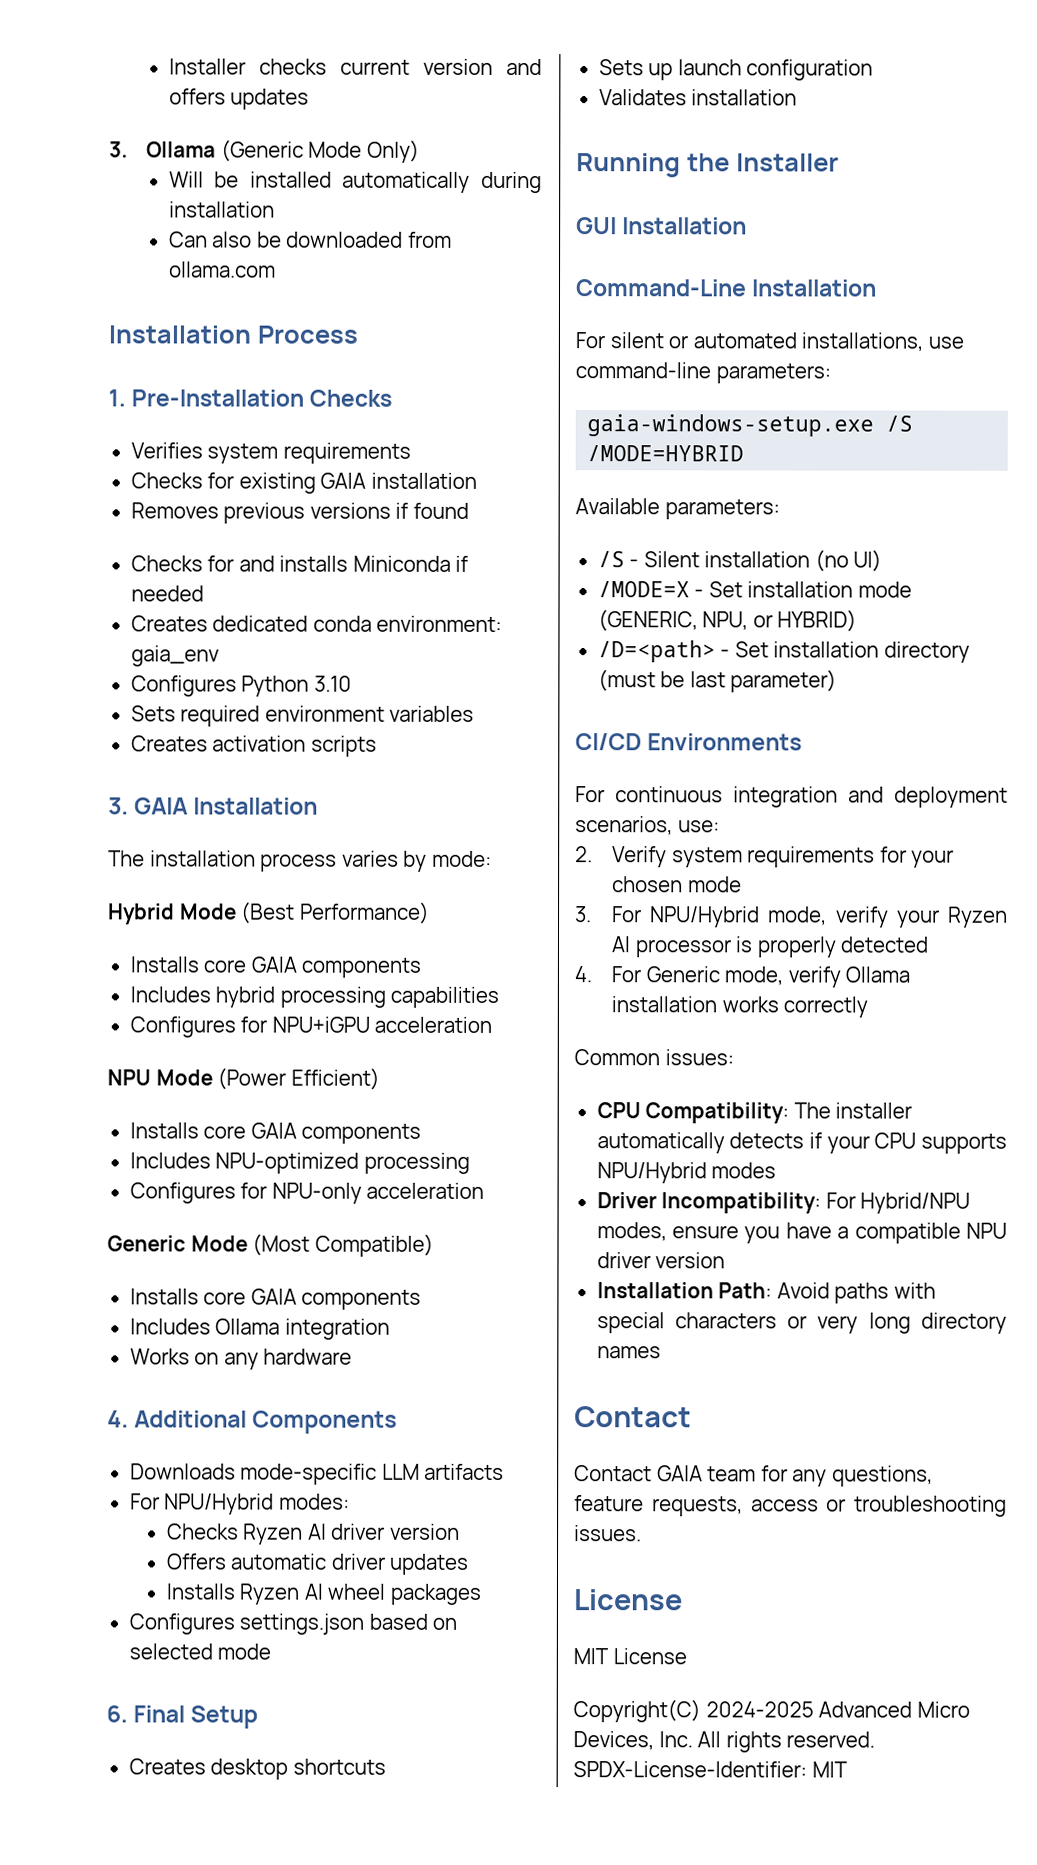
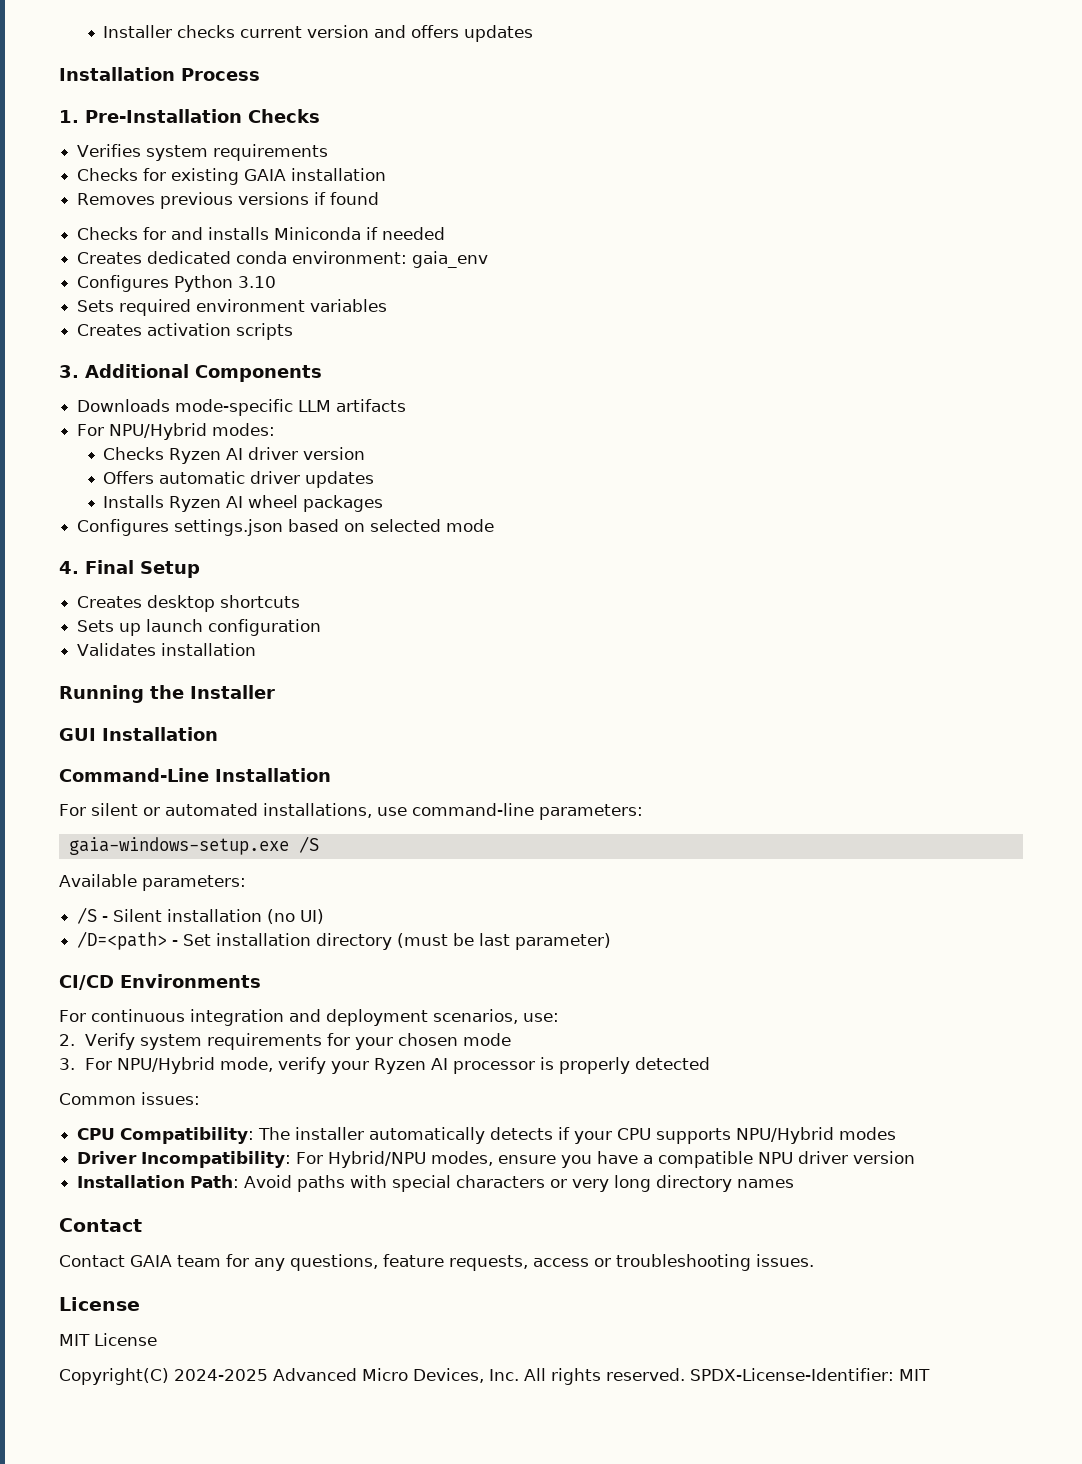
- 3. Ollama (Generic Mode Only)
- Will be installed automatically during installation
- Can also be downloaded from ollama.com
- 3. GAIA Installation
- The installation process varies by mode:
- Hybrid Mode (Best Performance)
- Installs core GAIA components
- Includes hybrid processing capabilities
- Configures for NPU+iGPU acceleration
- NPU Mode (Power Efficient)
- Installs core GAIA components
- Includes NPU-optimized processing
- Configures for NPU-only acceleration
- Generic Mode (Most Compatible)
- Installs core GAIA components
- Includes Ollama integration
- Works on any hardware
- 4. Additional Components
+ 3. Additional Components
- 6. Final Setup
+ 4. Final Setup
- gaia-windows-setup.exe /S /MODE=HYBRID
+ gaia-windows-setup.exe /S
- /MODE=X - Set installation mode (GENERIC, NPU, or HYBRID)
- 4. For Generic mode, verify Ollama installation works correctly

